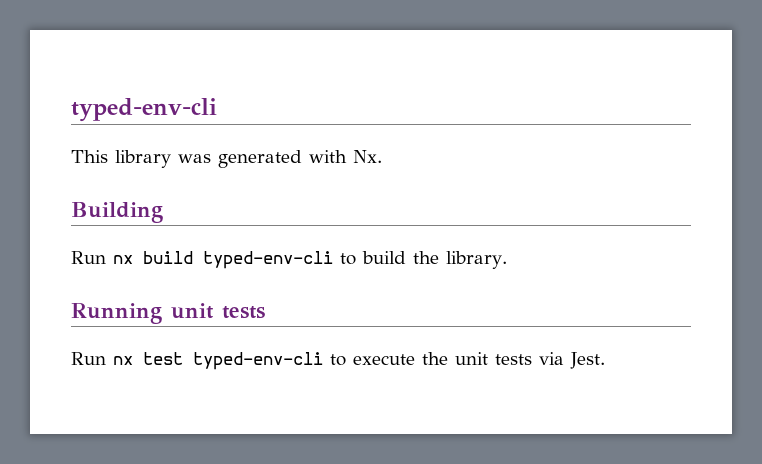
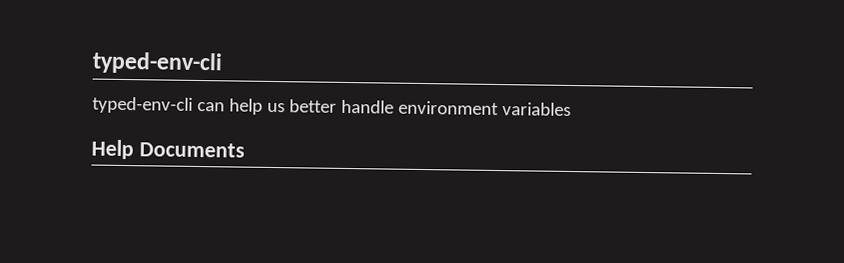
- This library was generated with Nx.
- Building
- Run nx build typed-env-cli to build the library.
- Running unit tests
- Run nx test typed-env-cli to execute the unit tests via Jest.
+ typed-env-cli can help us better handle environment variables
+ Help Documents

